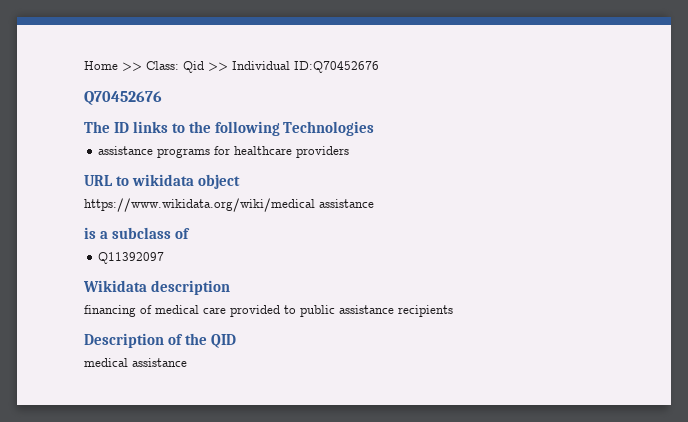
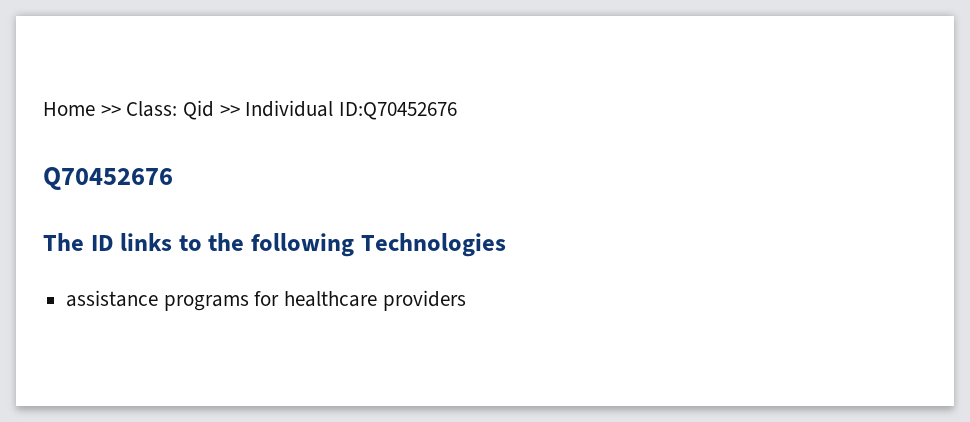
- URL to wikidata object
- https://www.wikidata.org/wiki/medical assistance
- is a subclass of
- Q11392097
- Wikidata description
- financing of medical care provided to public assistance recipients
- Description of the QID
- medical assistance

